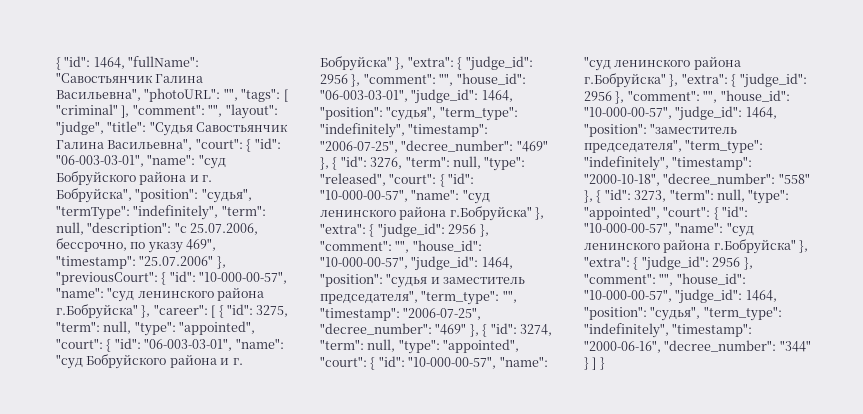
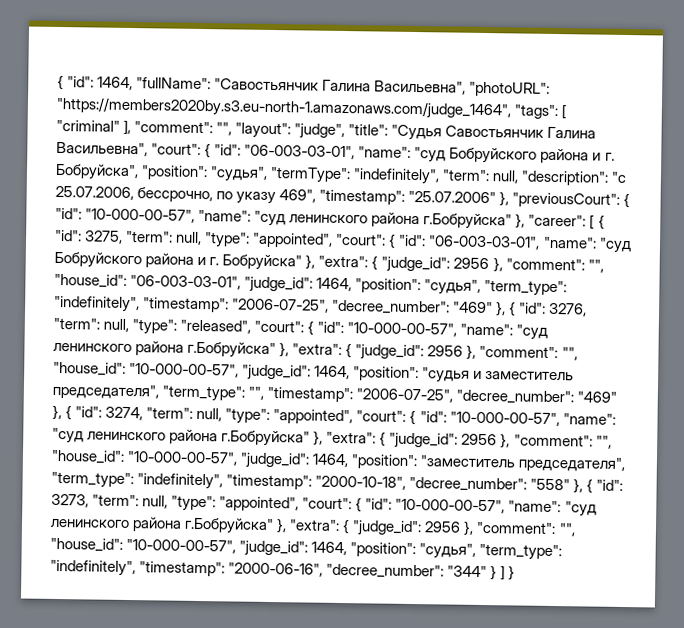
- "", "tags":
+ "https://members2020by.s3.eu-north-1.amazonaws.com/judge_1464", "tags":

